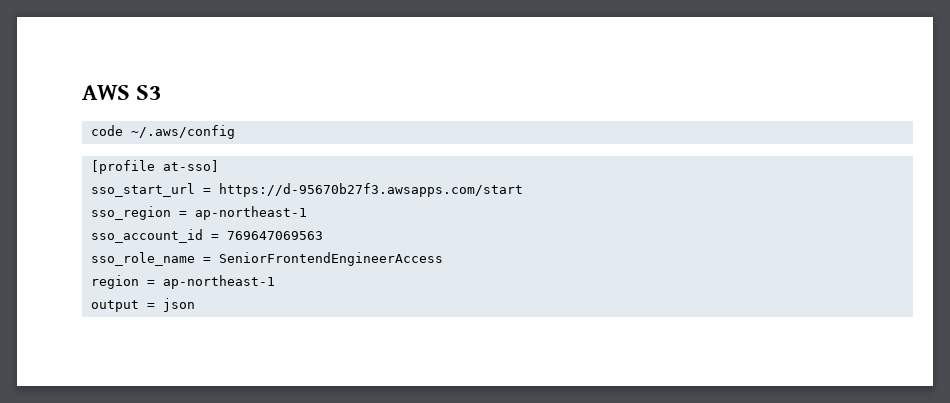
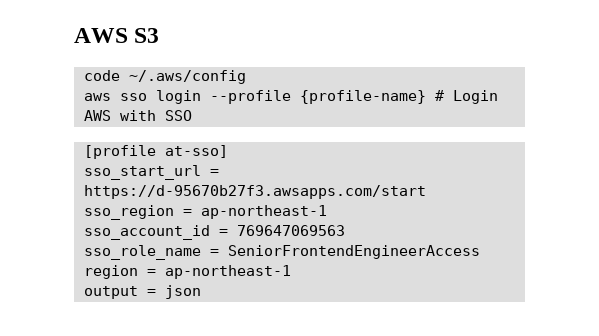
+ aws sso login --profile {profile-name} # Login AWS with SSO

